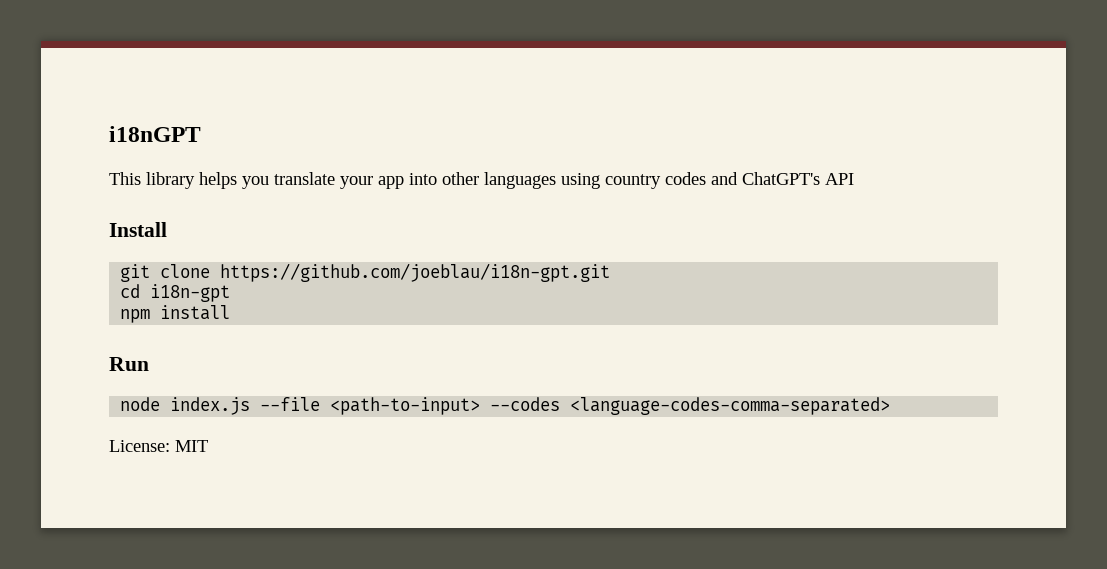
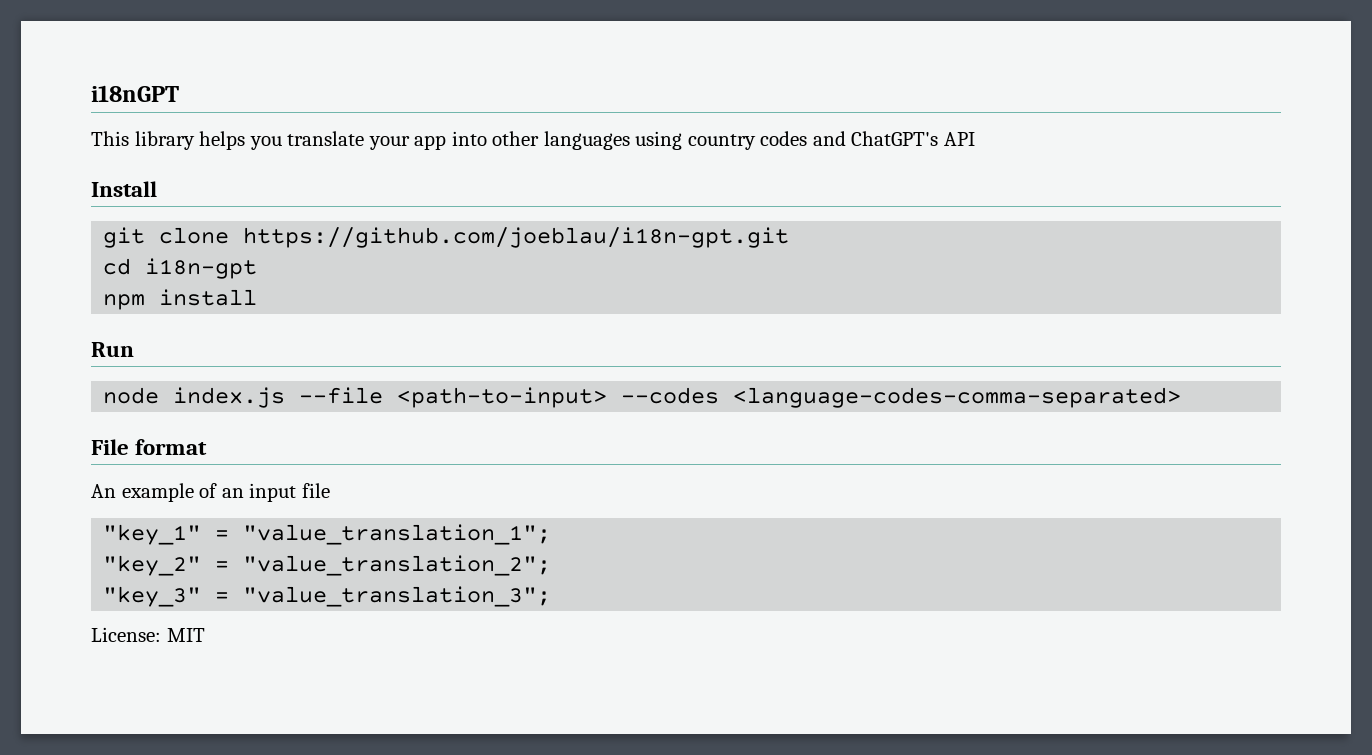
+ File format
+ An example of an input file
+ "key_1" = "value_translation_1";
+ "key_2" = "value_translation_2";
+ "key_3" = "value_translation_3";

